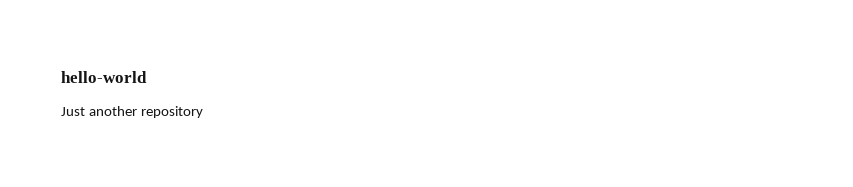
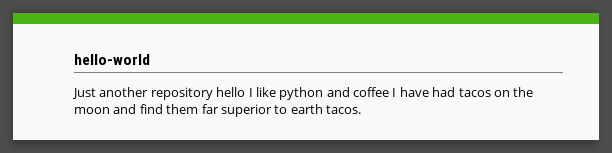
- Just another repository
+ Just another repository hello I like python and coffee I have had tacos on the moon and find them far superior to earth tacos.

